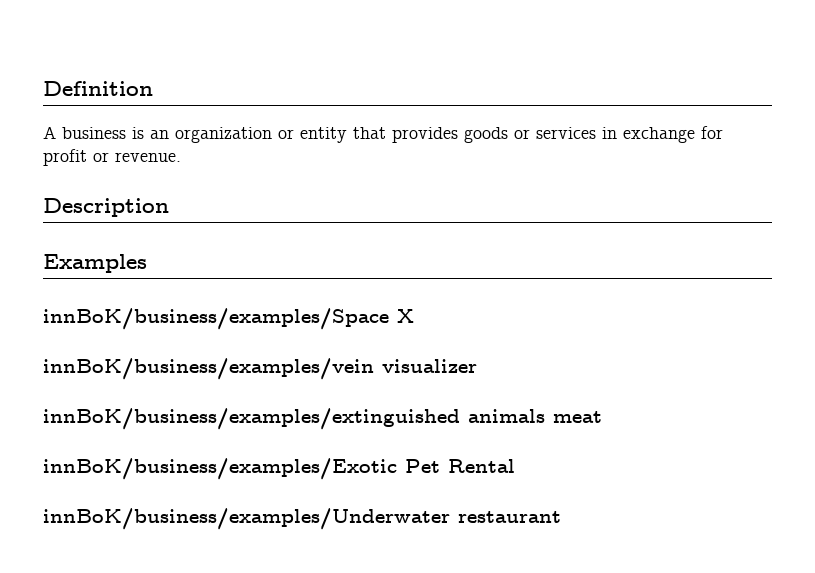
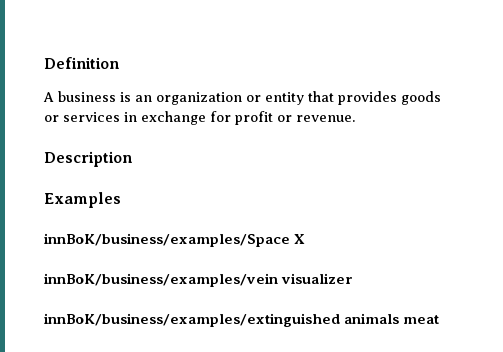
- innBoK/business/examples/Exotic Pet Rental
- innBoK/business/examples/Underwater restaurant

